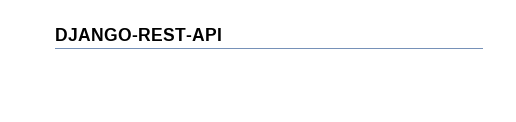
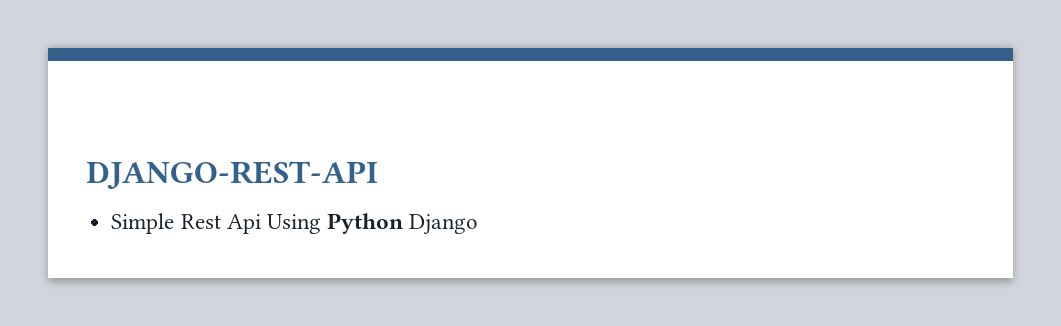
+ Simple Rest Api Using Python Django

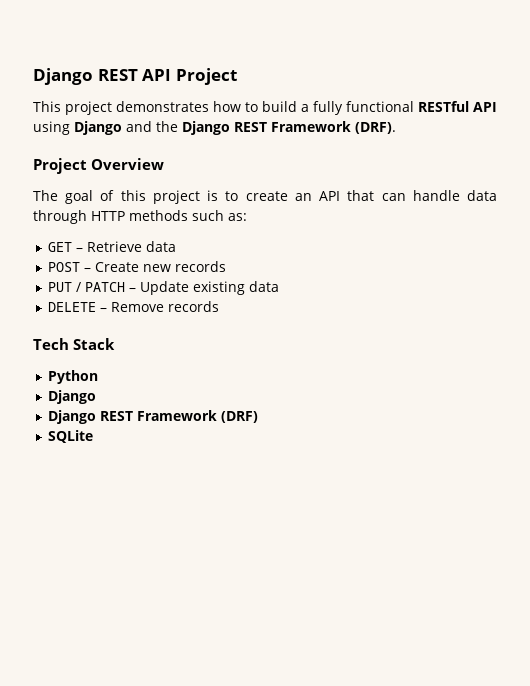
- DJANGO-REST-API
- Simple Rest Api Using Python Django
+ Django REST API Project
+ This project demonstrates how to build a fully functional RESTful API using Django and the Django REST Framework (DRF).
+ Project Overview
+ The goal of this project is to create an API that can handle data through HTTP methods such as:
+ GET – Retrieve data
+ POST – Create new records
+ PUT / PATCH – Update existing data
+ DELETE – Remove records
+ Tech Stack
+ Python
+ Django
+ Django REST Framework (DRF)
+ SQLite

